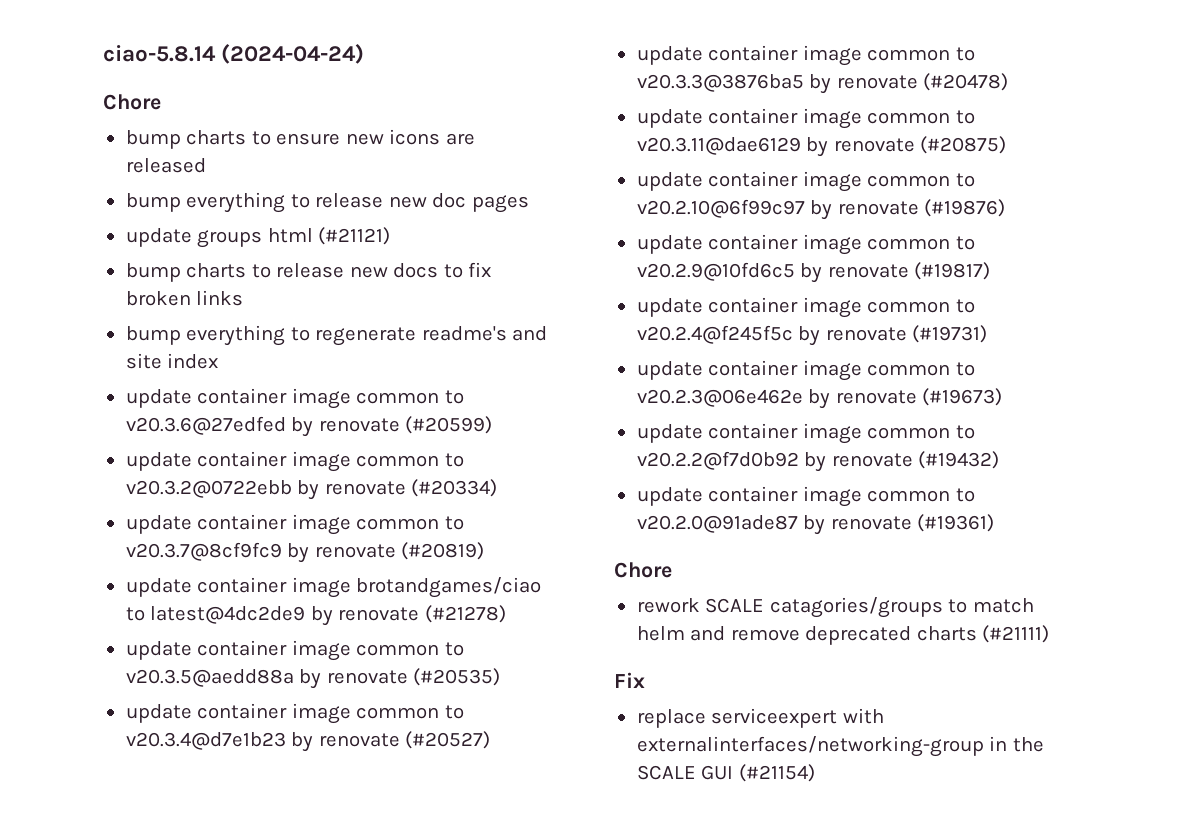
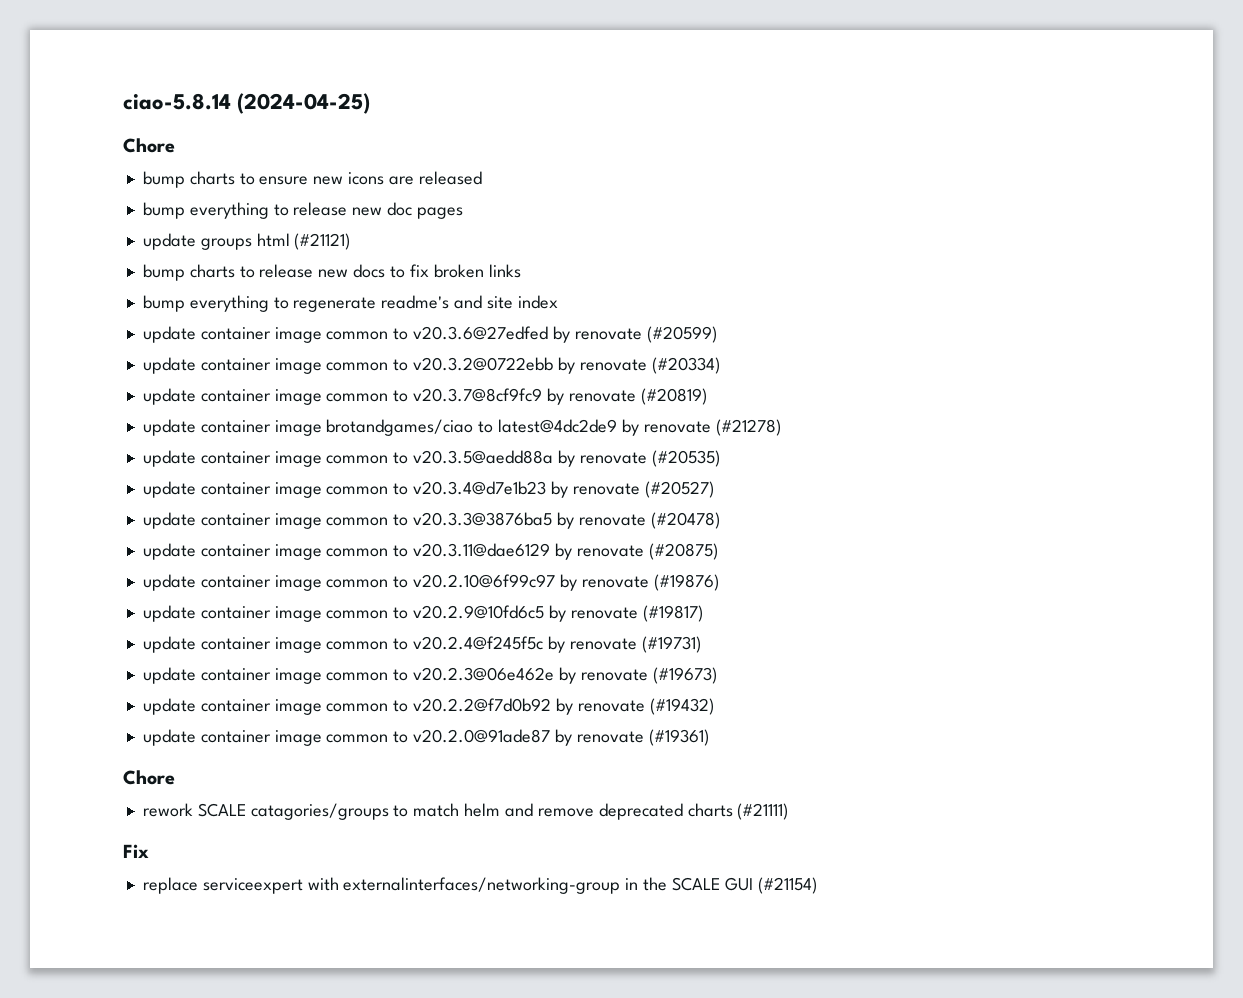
- ciao-5.8.14 (2024-04-24)
+ ciao-5.8.14 (2024-04-25)

